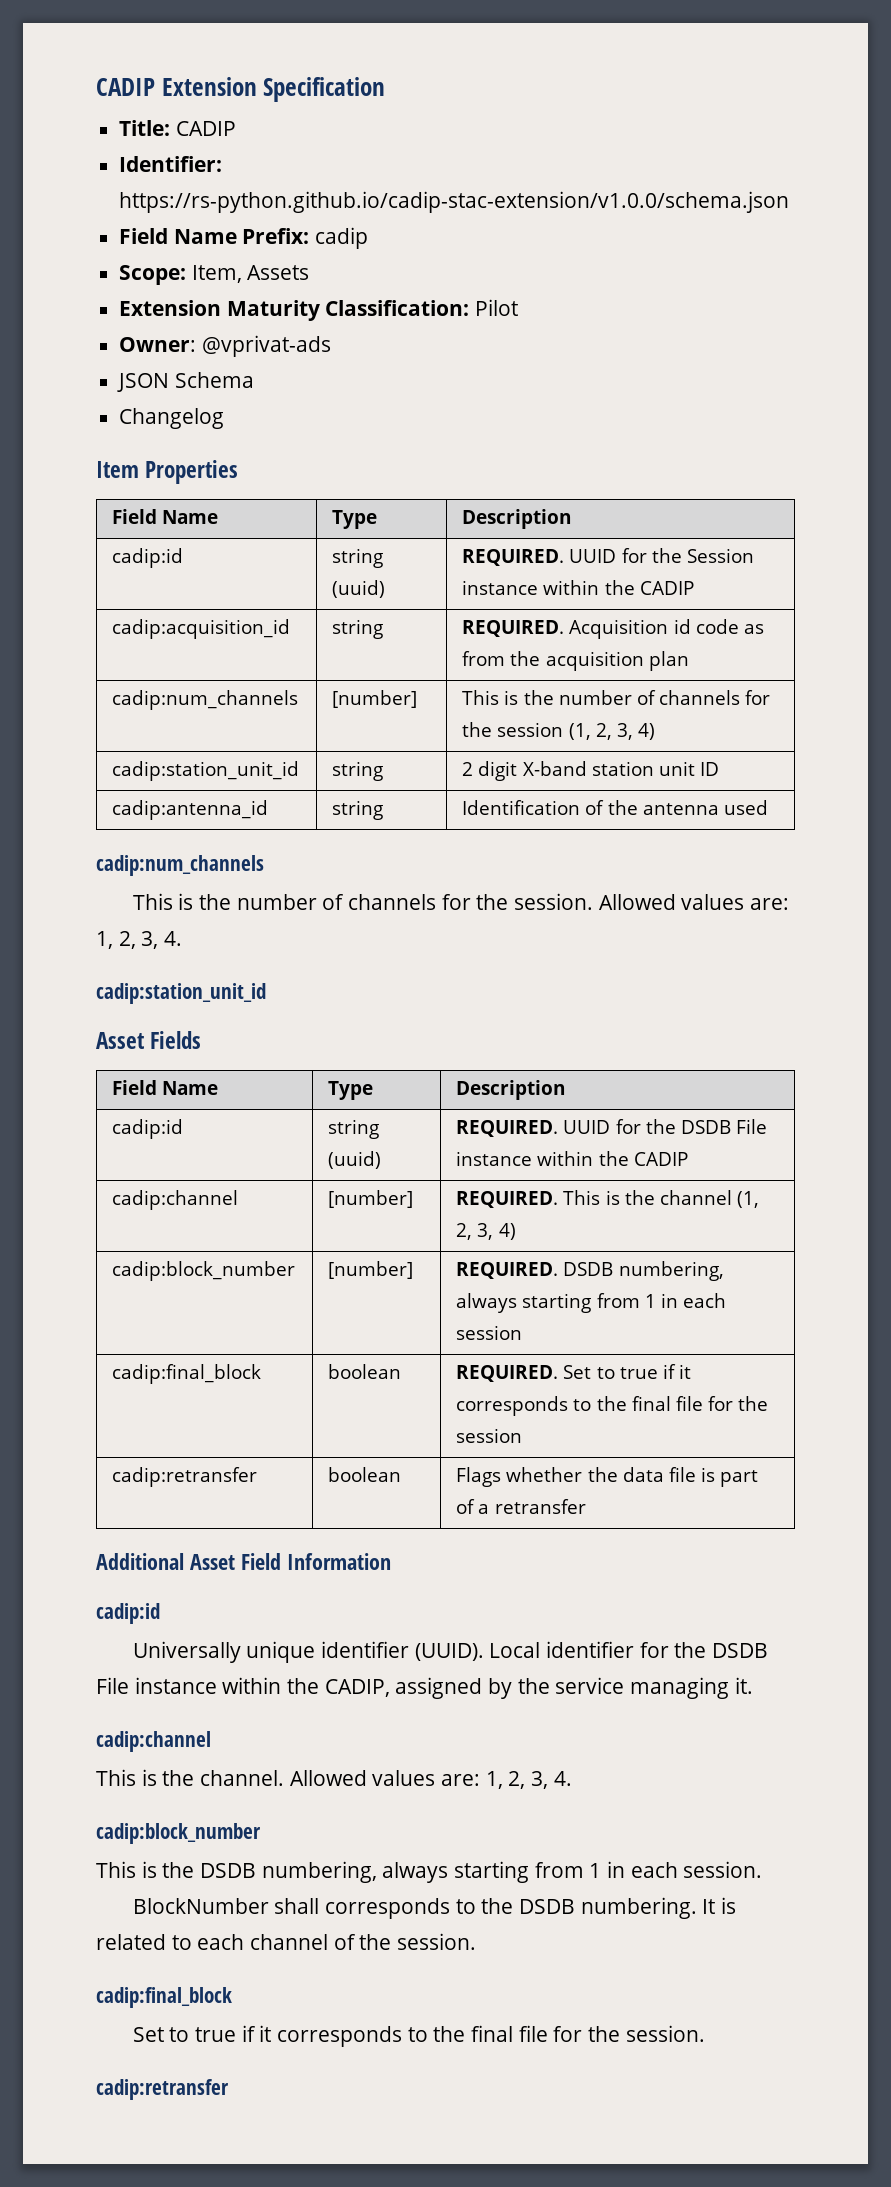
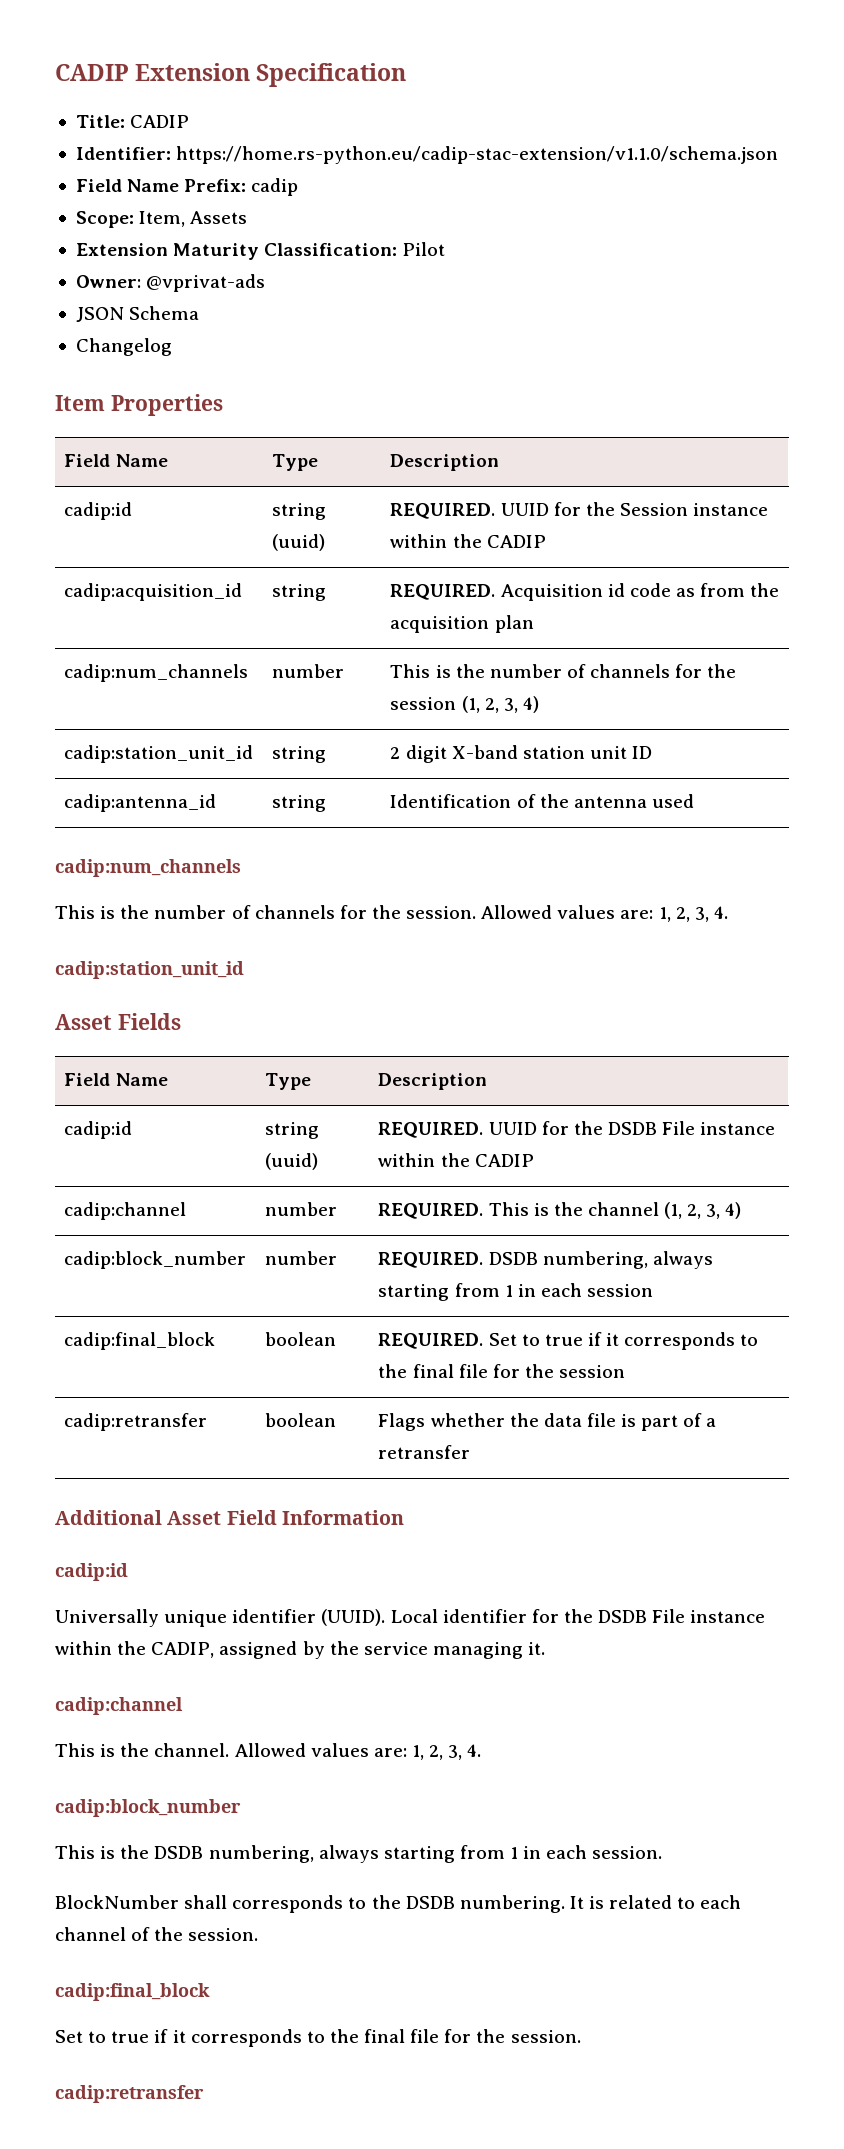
- Identifier: https://rs-python.github.io/cadip-stac-extension/v1.0.0/schema.json
+ Identifier: https://home.rs-python.eu/cadip-stac-extension/v1.1.0/schema.json
- cadip:num_channels | [number] | This is the number of channels for the session (1, 2, 3, 4)
+ cadip:num_channels | number | This is the number of channels for the session (1, 2, 3, 4)
- cadip:channel | [number] | REQUIRED. This is the channel (1, 2, 3, 4)
+ cadip:channel | number | REQUIRED. This is the channel (1, 2, 3, 4)
- cadip:block_number | [number] | REQUIRED. DSDB numbering, always starting from 1 in each session
+ cadip:block_number | number | REQUIRED. DSDB numbering, always starting from 1 in each session

